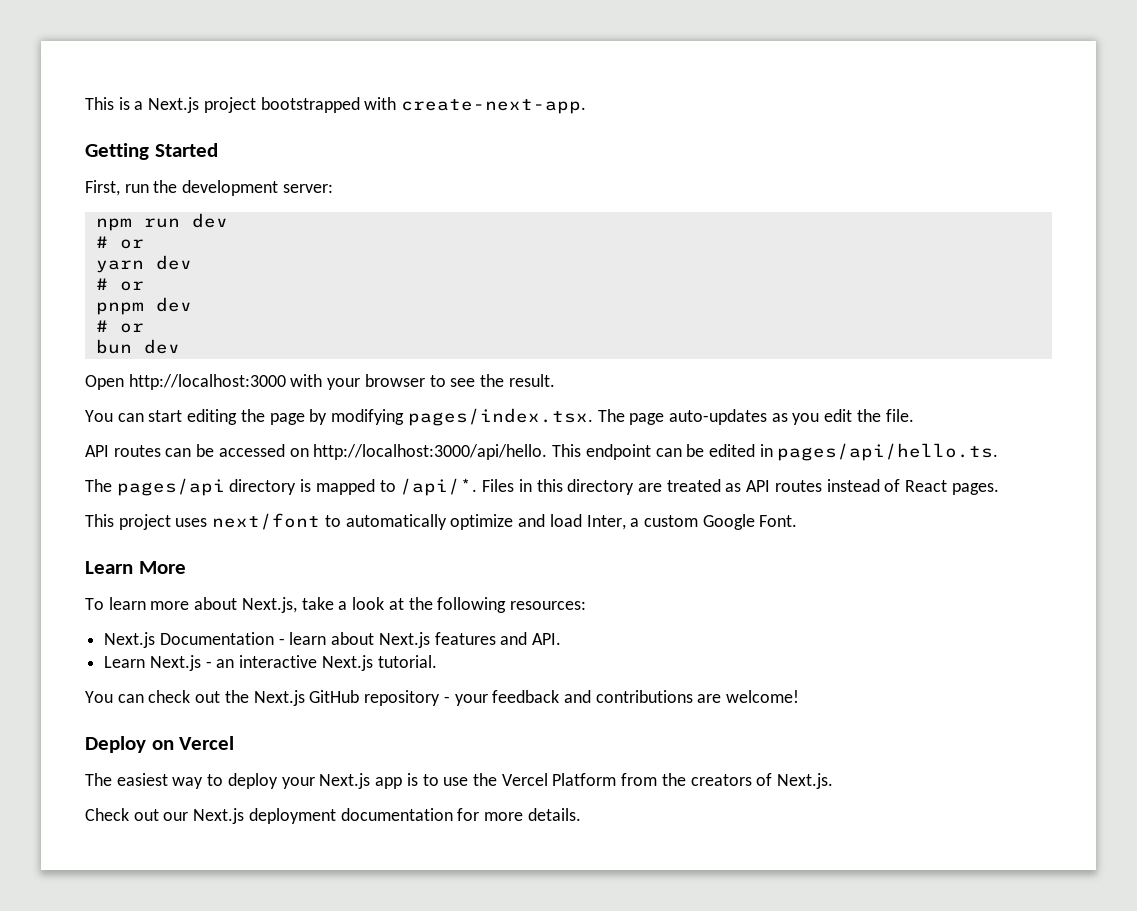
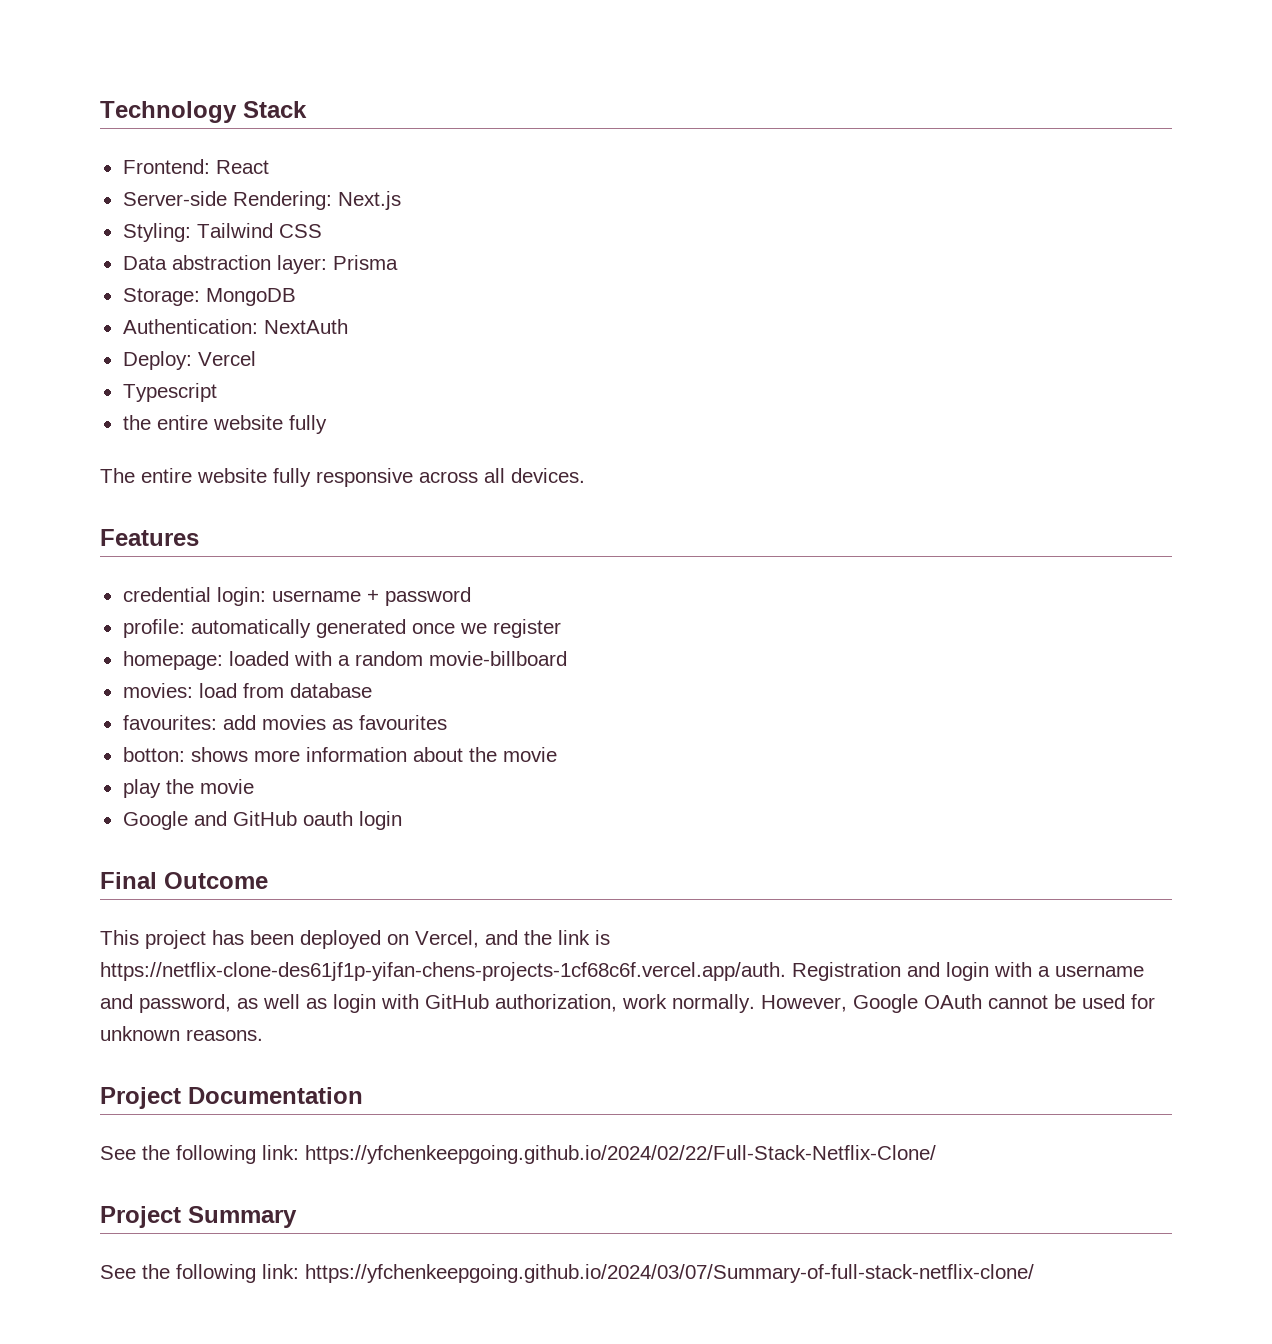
- This is a Next.js project bootstrapped with create-next-app.
- Getting Started
- First, run the development server:
- npm run dev
- # or
- yarn dev
- # or
- pnpm dev
- # or
- bun dev
- Open http://localhost:3000 with your browser to see the result.
- You can start editing the page by modifying pages/index.tsx. The page auto-updates as you edit the file.
- API routes can be accessed on http://localhost:3000/api/hello. This endpoint can be edited in pages/api/hello.ts.
- The pages/api directory is mapped to /api/*. Files in this directory are treated as API routes instead of React pages.
- This project uses next/font to automatically optimize and load Inter, a custom Google Font.
- Learn More
- To learn more about Next.js, take a look at the following resources:
- Next.js Documentation - learn about Next.js features and API.
- Learn Next.js - an interactive Next.js tutorial.
- You can check out the Next.js GitHub repository - your feedback and contributions are welcome!
- Deploy on Vercel
- The easiest way to deploy your Next.js app is to use the Vercel Platform from the creators of Next.js.
- Check out our Next.js deployment documentation for more details.
+ Technology Stack
+ Frontend: React
+ Server-side Rendering: Next.js
+ Styling: Tailwind CSS
+ Data abstraction layer: Prisma
+ Storage: MongoDB
+ Authentication: NextAuth
+ Deploy: Vercel
+ Typescript
+ the entire website fully
+ The entire website fully responsive across all devices.
+ Features
+ credential login: username + password
+ profile: automatically generated once we register
+ homepage: loaded with a random movie-billboard
+ movies: load from database
+ favourites: add movies as favourites
+ botton: shows more information about the movie
+ play the movie
+ Google and GitHub oauth login
+ Final Outcome
+ This project has been deployed on Vercel, and the link is https://netflix-clone-des61jf1p-yifan-chens-projects-1cf68c6f.vercel.app/auth. Registration and login with a username and password, as well as login with GitHub authorization, work normally. However, Google OAuth cannot be used for unknown reasons.
+ Project Documentation
+ See the following link: https://yfchenkeepgoing.github.io/2024/02/22/Full-Stack-Netflix-Clone/
+ Project Summary
+ See the following link: https://yfchenkeepgoing.github.io/2024/03/07/Summary-of-full-stack-netflix-clone/

